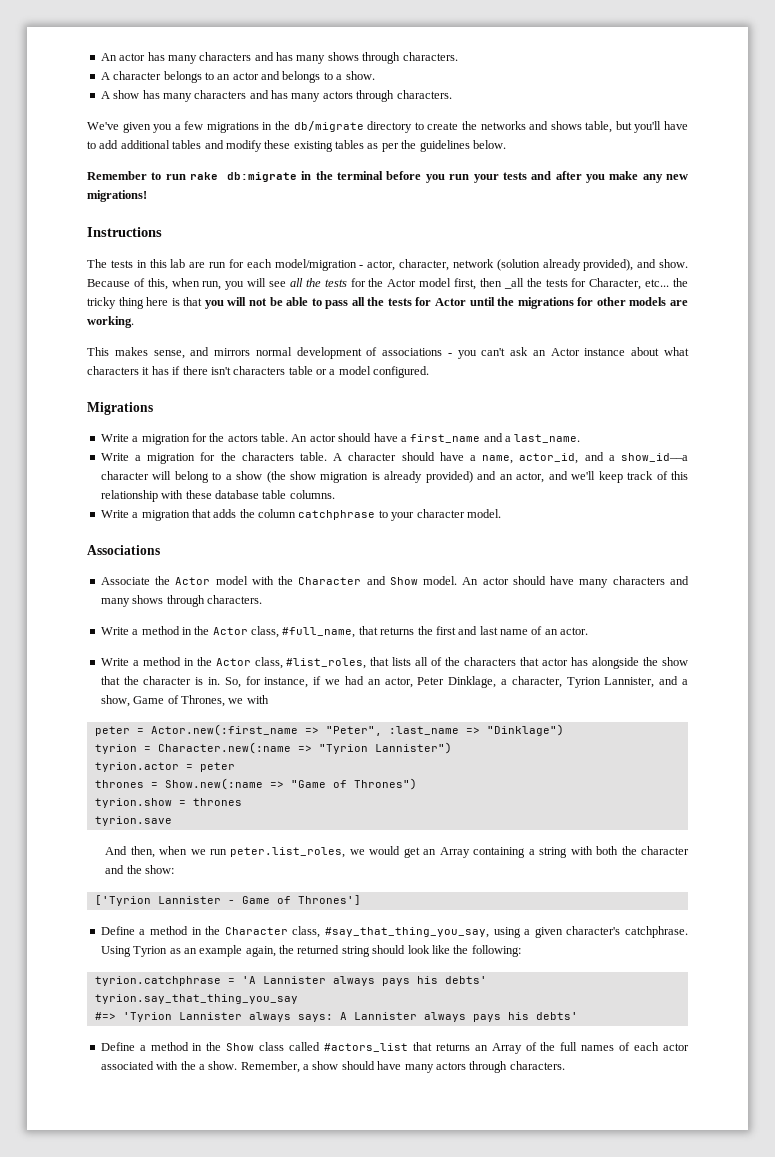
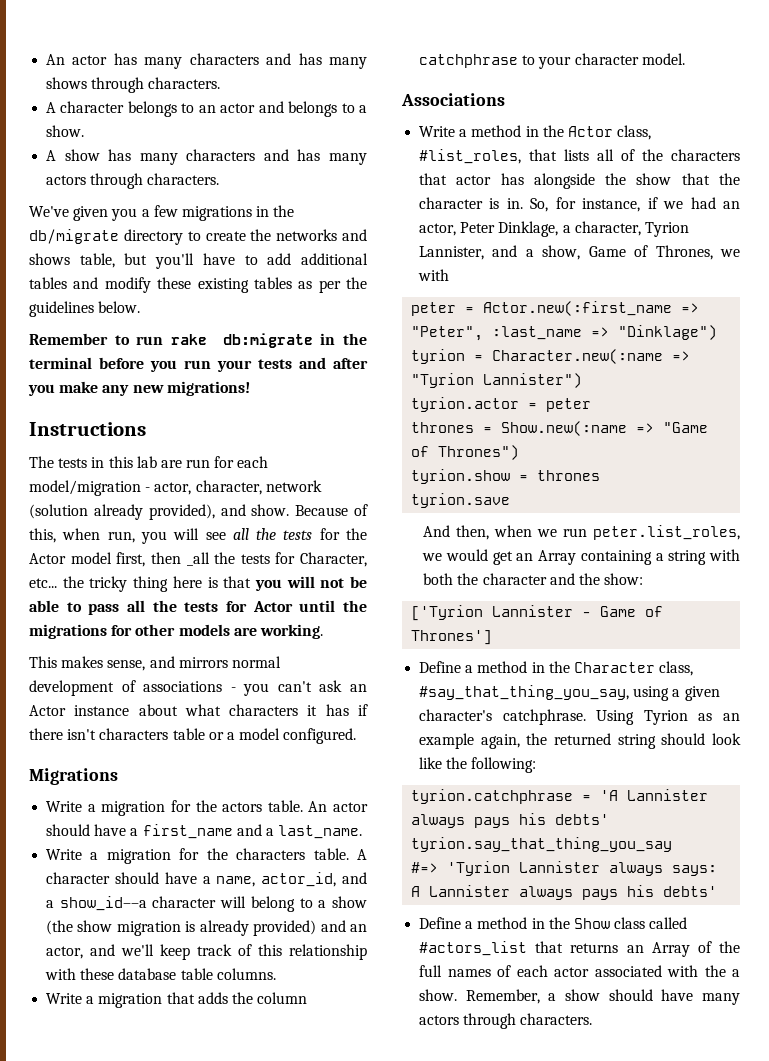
- Associate the Actor model with the Character and Show model. An actor should have many characters and many shows through characters.
- Write a method in the Actor class, #full_name, that returns the first and last name of an actor.

